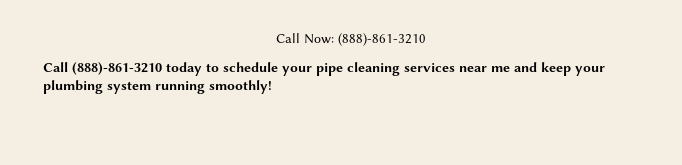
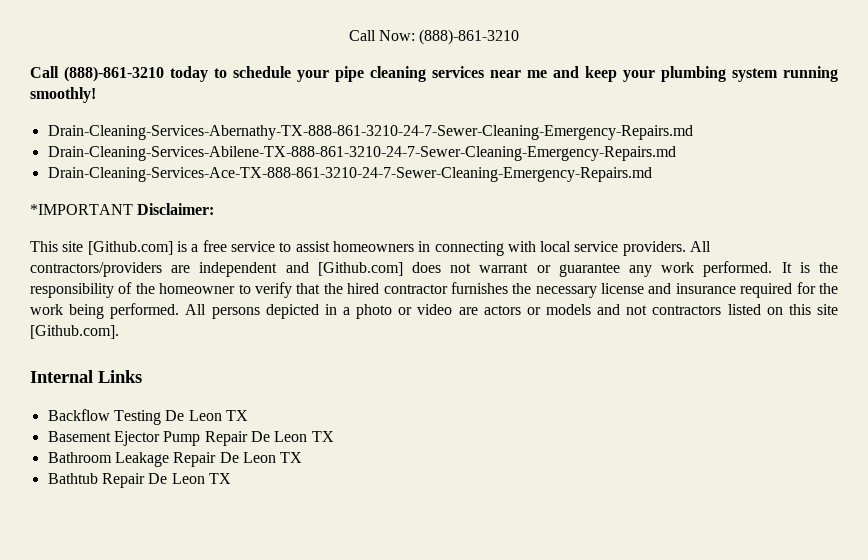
+ Drain-Cleaning-Services-Abernathy-TX-888-861-3210-24-7-Sewer-Cleaning-Emergency-Repairs.md
+ Drain-Cleaning-Services-Abilene-TX-888-861-3210-24-7-Sewer-Cleaning-Emergency-Repairs.md
+ Drain-Cleaning-Services-Ace-TX-888-861-3210-24-7-Sewer-Cleaning-Emergency-Repairs.md
+ *IMPORTANT Disclaimer:
+ This site [Github.com] is a free service to assist homeowners in connecting with local service providers. All contractors/providers are independent and [Github.com] does not warrant or guarantee any work performed. It is the responsibility of the homeowner to verify that the hired contractor furnishes the necessary license and insurance required for the work being performed. All persons depicted in a photo or video are actors or models and not contractors listed on this site [Github.com].
+ Internal Links
+ Backflow Testing De Leon TX
+ Basement Ejector Pump Repair De Leon TX
+ Bathroom Leakage Repair De Leon TX
+ Bathtub Repair De Leon TX

